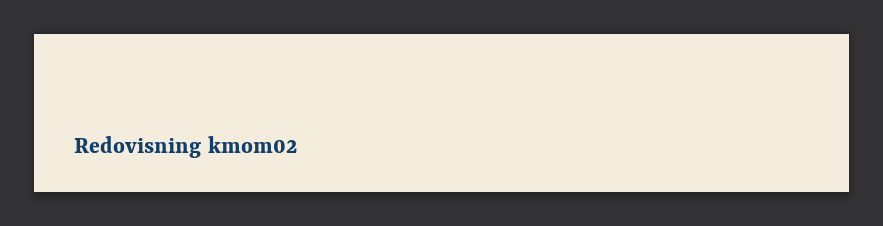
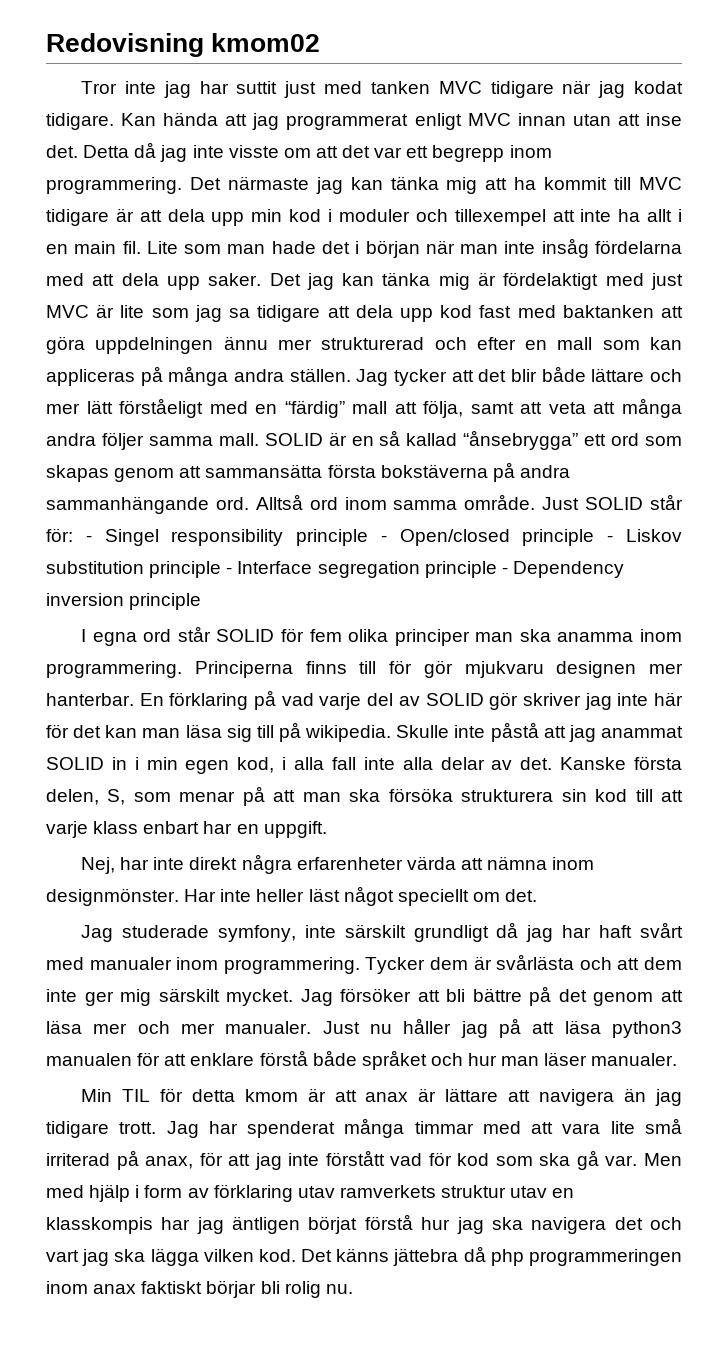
+ Tror inte jag har suttit just med tanken MVC tidigare när jag kodat tidigare. Kan hända att jag programmerat enligt MVC innan utan att inse det. Detta då jag inte visste om att det var ett begrepp inom programmering. Det närmaste jag kan tänka mig att ha kommit till MVC tidigare är att dela upp min kod i moduler och tillexempel att inte ha allt i en main fil. Lite som man hade det i början när man inte insåg fördelarna med att dela upp saker. Det jag kan tänka mig är fördelaktigt med just MVC är lite som jag sa tidigare att dela upp kod fast med baktanken att göra uppdelningen ännu mer strukturerad och efter en mall som kan appliceras på många andra ställen. Jag tycker att det blir både lättare och mer lätt förståeligt med en “färdig” mall att följa, samt att veta att många andra följer samma mall. SOLID är en så kallad “ånsebrygga” ett ord som skapas genom att sammansätta första bokstäverna på andra sammanhängande ord. Alltså ord inom samma område. Just SOLID står för: - Singel responsibility principle - Open/closed principle - Liskov substitution principle - Interface segregation principle - Dependency inversion principle
+ I egna ord står SOLID för fem olika principer man ska anamma inom programmering. Principerna finns till för gör mjukvaru designen mer hanterbar. En förklaring på vad varje del av SOLID gör skriver jag inte här för det kan man läsa sig till på wikipedia. Skulle inte påstå att jag anammat SOLID in i min egen kod, i alla fall inte alla delar av det. Kanske första delen, S, som menar på att man ska försöka strukturera sin kod till att varje klass enbart har en uppgift.
+ Nej, har inte direkt några erfarenheter värda att nämna inom designmönster. Har inte heller läst något speciellt om det.
+ Jag studerade symfony, inte särskilt grundligt då jag har haft svårt med manualer inom programmering. Tycker dem är svårlästa och att dem inte ger mig särskilt mycket. Jag försöker att bli bättre på det genom att läsa mer och mer manualer. Just nu håller jag på att läsa python3 manualen för att enklare förstå både språket och hur man läser manualer.
+ Min TIL för detta kmom är att anax är lättare att navigera än jag tidigare trott. Jag har spenderat många timmar med att vara lite små irriterad på anax, för att jag inte förstått vad för kod som ska gå var. Men med hjälp i form av förklaring utav ramverkets struktur utav en klasskompis har jag äntligen börjat förstå hur jag ska navigera det och vart jag ska lägga vilken kod. Det känns jättebra då php programmeringen inom anax faktiskt börjar bli rolig nu.

